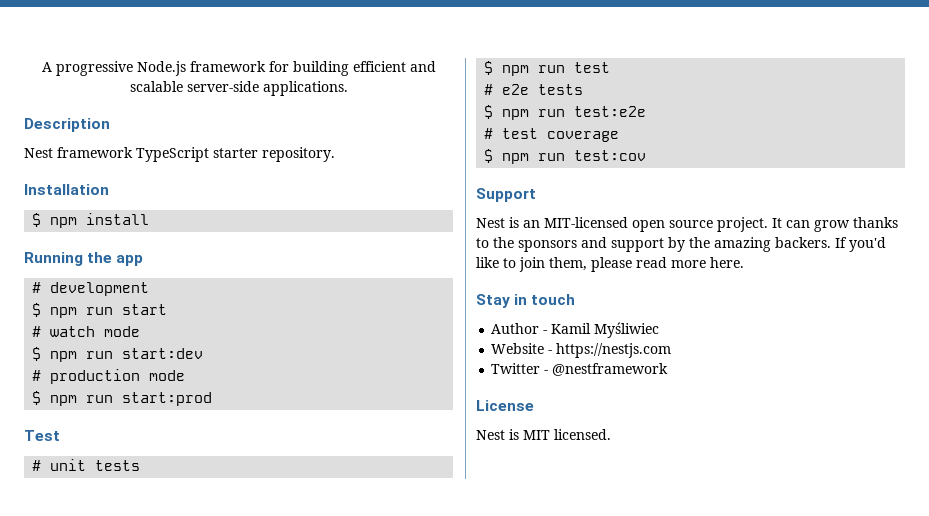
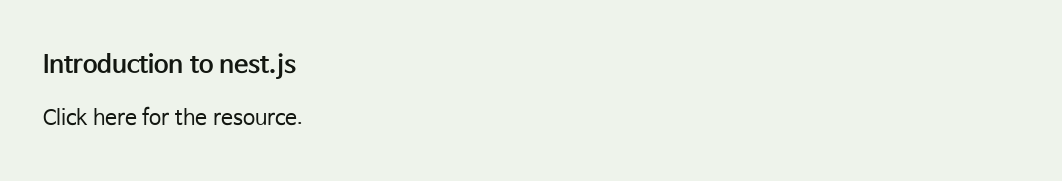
- A progressive Node.js framework for building efficient and scalable server-side applications.
- Description
- Nest framework TypeScript starter repository.
- Installation
- $ npm install
- Running the app
- # development
- $ npm run start
- # watch mode
- $ npm run start:dev
- # production mode
- $ npm run start:prod
- Test
- # unit tests
- $ npm run test
- # e2e tests
- $ npm run test:e2e
- # test coverage
- $ npm run test:cov
- Support
- Nest is an MIT-licensed open source project. It can grow thanks to the sponsors and support by the amazing backers. If you'd like to join them, please read more here.
- Stay in touch
- Author - Kamil Myśliwiec
- Website - https://nestjs.com
- Twitter - @nestframework
- License
- Nest is MIT licensed.
+ Introduction to nest.js
+ Click here for the resource.

